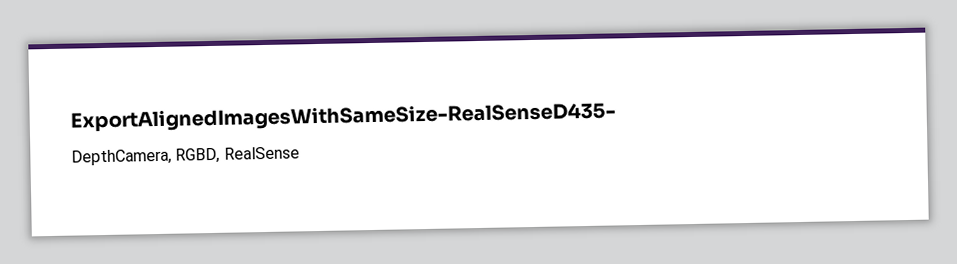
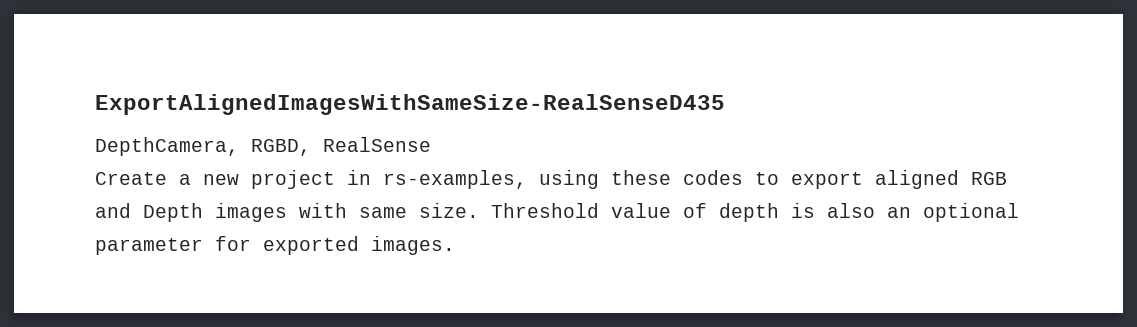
- ExportAlignedImagesWithSameSize-RealSenseD435-
+ ExportAlignedImagesWithSameSize-RealSenseD435
+ Create a new project in rs-examples, using these codes to export aligned RGB and Depth images with same size. Threshold value of depth is also an optional parameter for exported images.

